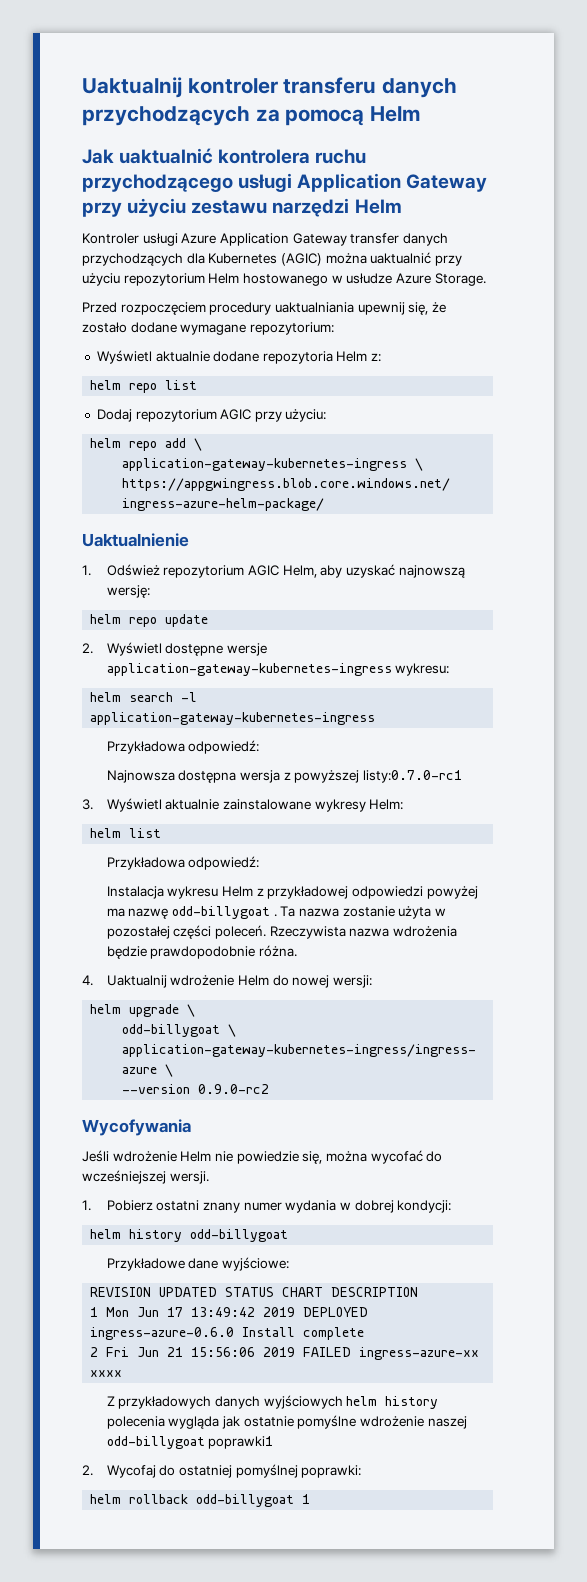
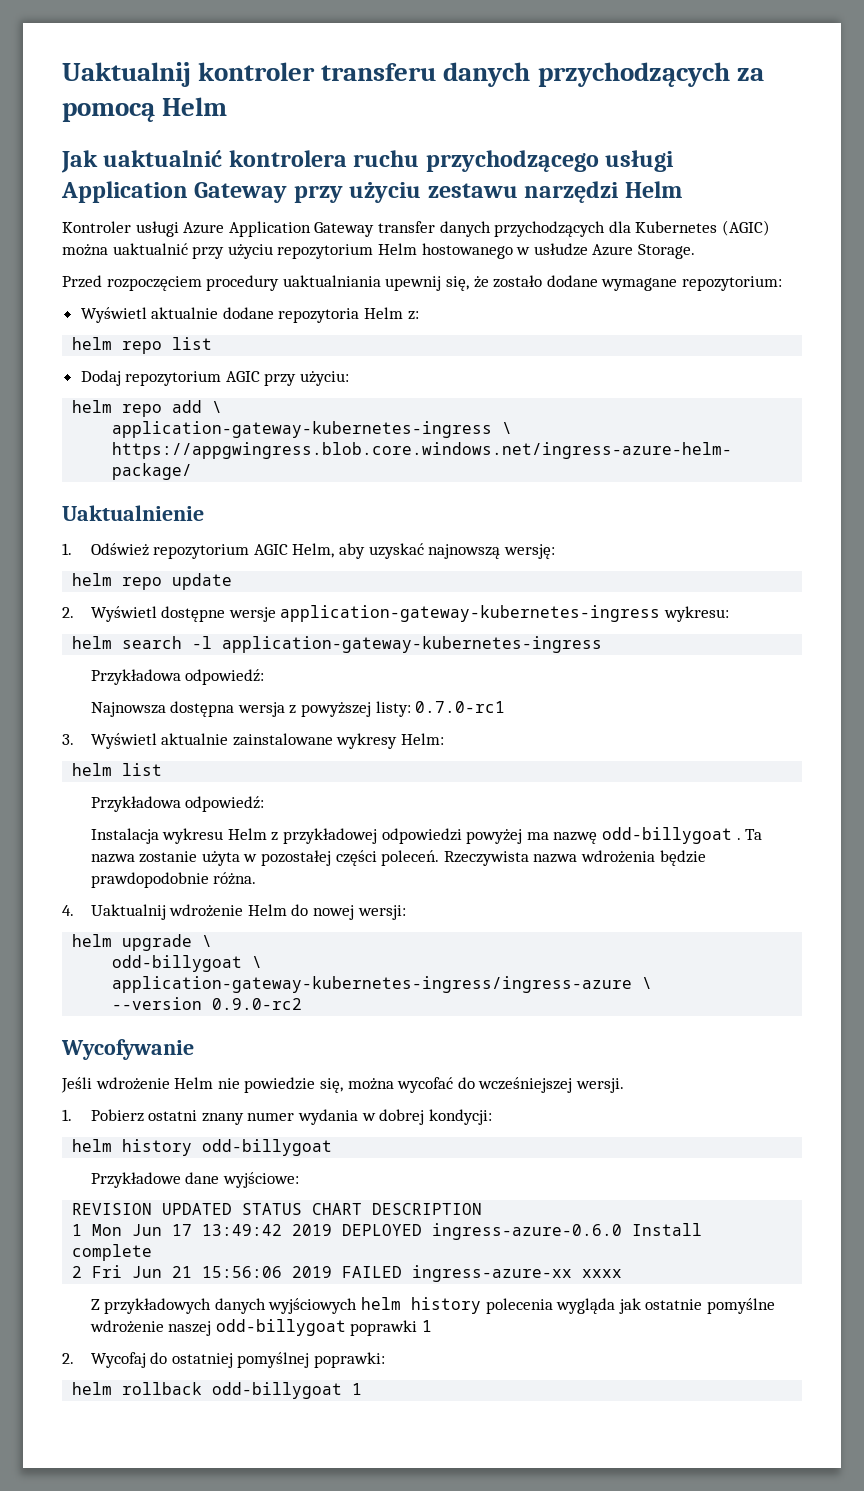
- Najnowsza dostępna wersja z powyższej listy:0.7.0-rc1
+ Najnowsza dostępna wersja z powyższej listy: 0.7.0-rc1
- Wycofywania
+ Wycofywanie
- Z przykładowych danych wyjściowych helm history polecenia wygląda jak ostatnie pomyślne wdrożenie naszej odd-billygoat poprawki1
+ Z przykładowych danych wyjściowych helm history polecenia wygląda jak ostatnie pomyślne wdrożenie naszej odd-billygoat poprawki 1

